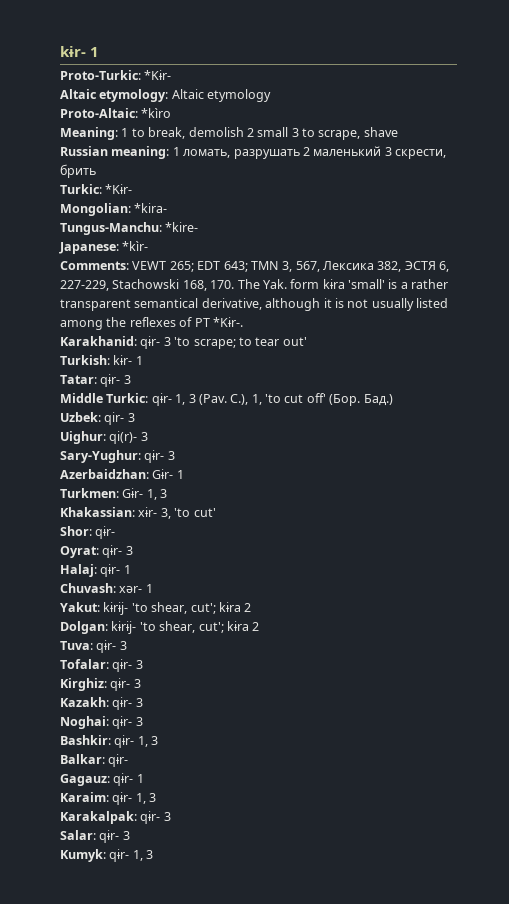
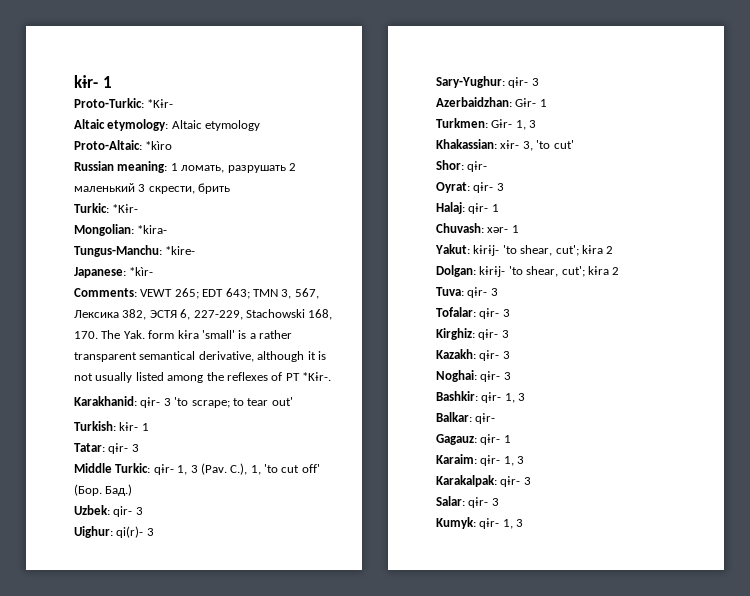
- Meaning: 1 to break, demolish 2 small 3 to scrape, shave

